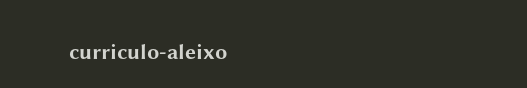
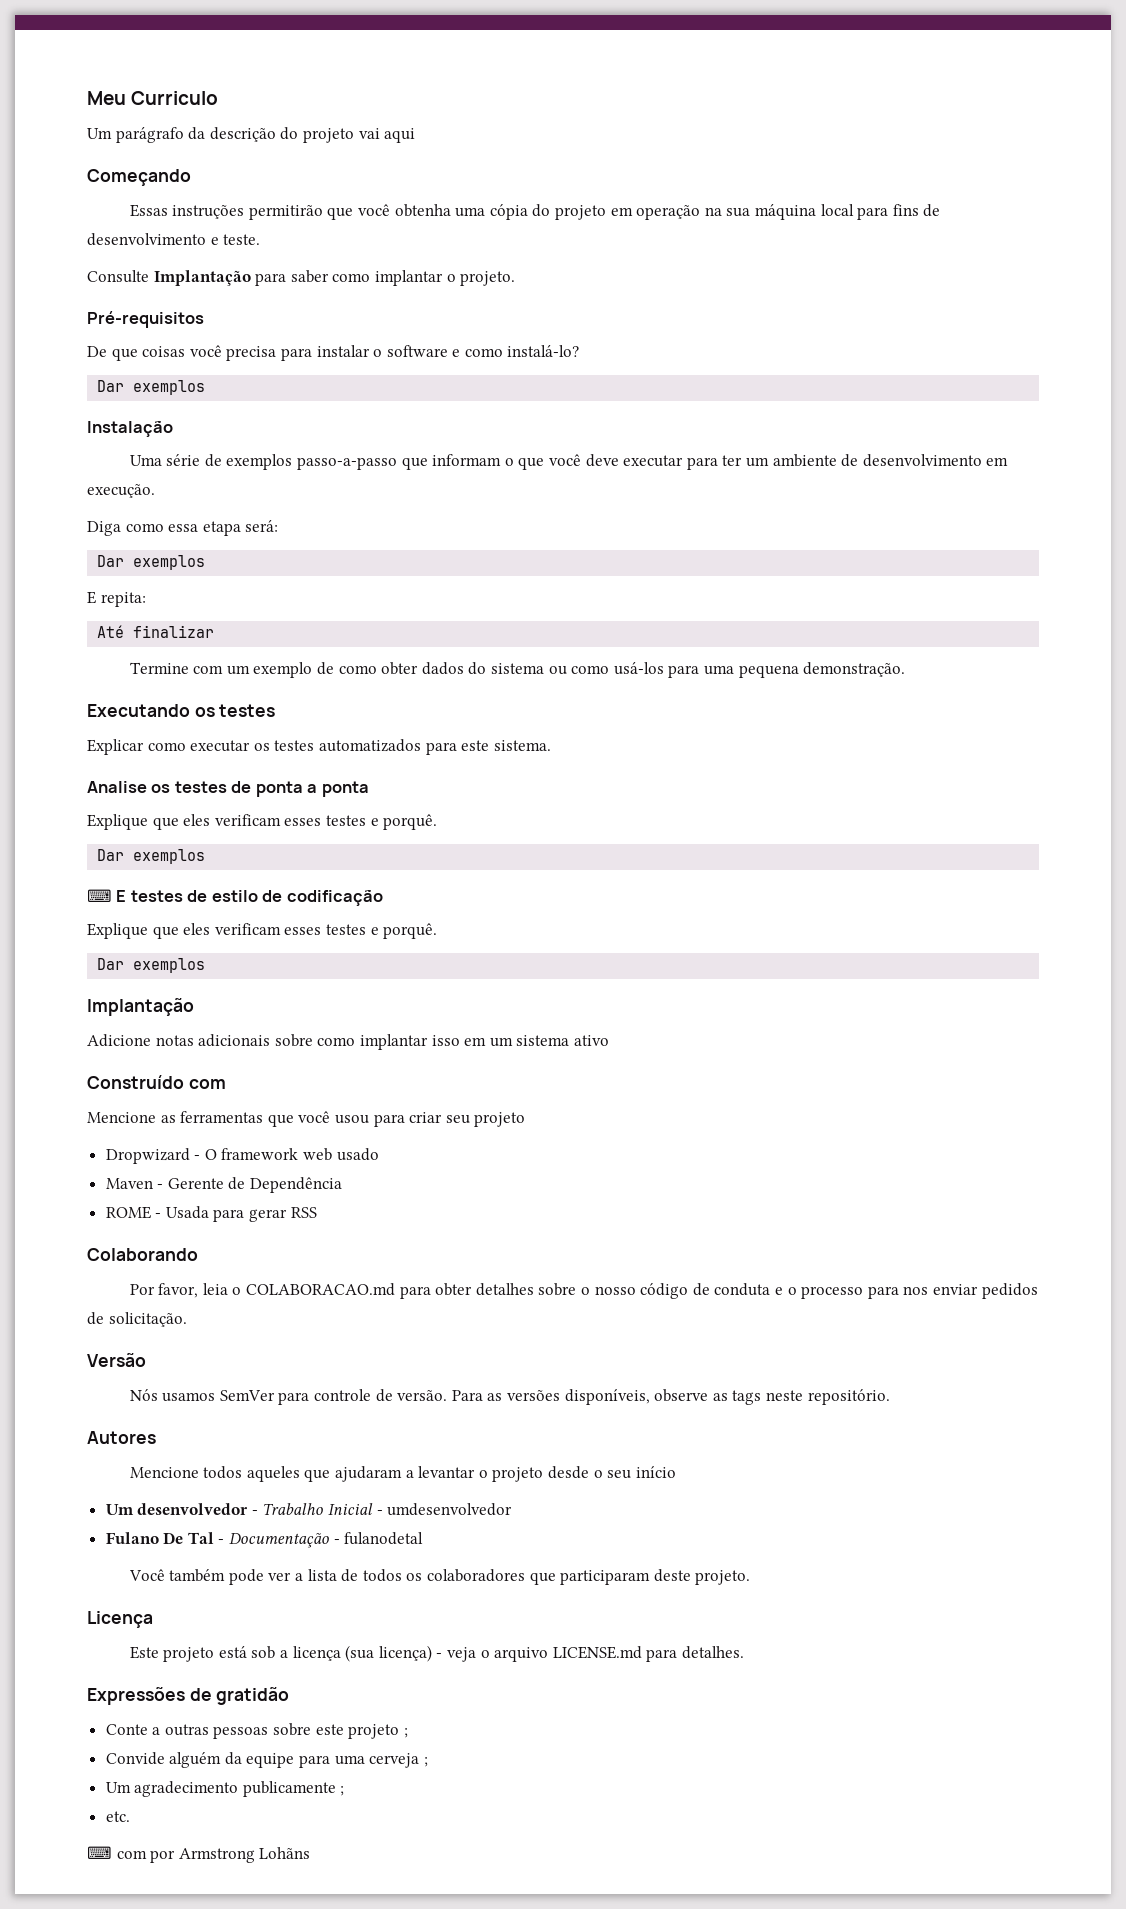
- curriculo-aleixo
+ Meu Curriculo
+ Um parágrafo da descrição do projeto vai aqui
+ Começando
+ Essas instruções permitirão que você obtenha uma cópia do projeto em operação na sua máquina local para fins de desenvolvimento e teste.
+ Consulte Implantação para saber como implantar o projeto.
+ Pré-requisitos
+ De que coisas você precisa para instalar o software e como instalá-lo?
+ Dar exemplos
+ Instalação
+ Uma série de exemplos passo-a-passo que informam o que você deve executar para ter um ambiente de desenvolvimento em execução.
+ Diga como essa etapa será:
+ Dar exemplos
+ E repita:
+ Até finalizar
+ Termine com um exemplo de como obter dados do sistema ou como usá-los para uma pequena demonstração.
+ Executando os testes
+ Explicar como executar os testes automatizados para este sistema.
+ Analise os testes de ponta a ponta
+ Explique que eles verificam esses testes e porquê.
+ Dar exemplos
+ ⌨ E testes de estilo de codificação
+ Explique que eles verificam esses testes e porquê.
+ Dar exemplos
+ Implantação
+ Adicione notas adicionais sobre como implantar isso em um sistema ativo
+ Construído com
+ Mencione as ferramentas que você usou para criar seu projeto
+ Dropwizard - O framework web usado
+ Maven - Gerente de Dependência
+ ROME - Usada para gerar RSS
+ Colaborando
+ Por favor, leia o COLABORACAO.md para obter detalhes sobre o nosso código de conduta e o processo para nos enviar pedidos de solicitação.
+ Versão
+ Nós usamos SemVer para controle de versão. Para as versões disponíveis, observe as tags neste repositório.
+ Autores
+ Mencione todos aqueles que ajudaram a levantar o projeto desde o seu início
+ Um desenvolvedor - Trabalho Inicial - umdesenvolvedor
+ Fulano De Tal - Documentação - fulanodetal
+ Você também pode ver a lista de todos os colaboradores que participaram deste projeto.
+ Licença
+ Este projeto está sob a licença (sua licença) - veja o arquivo LICENSE.md para detalhes.
+ Expressões de gratidão
+ Conte a outras pessoas sobre este projeto ;
+ Convide alguém da equipe para uma cerveja ;
+ Um agradecimento publicamente ;
+ etc.
+ ⌨ com por Armstrong Lohãns

